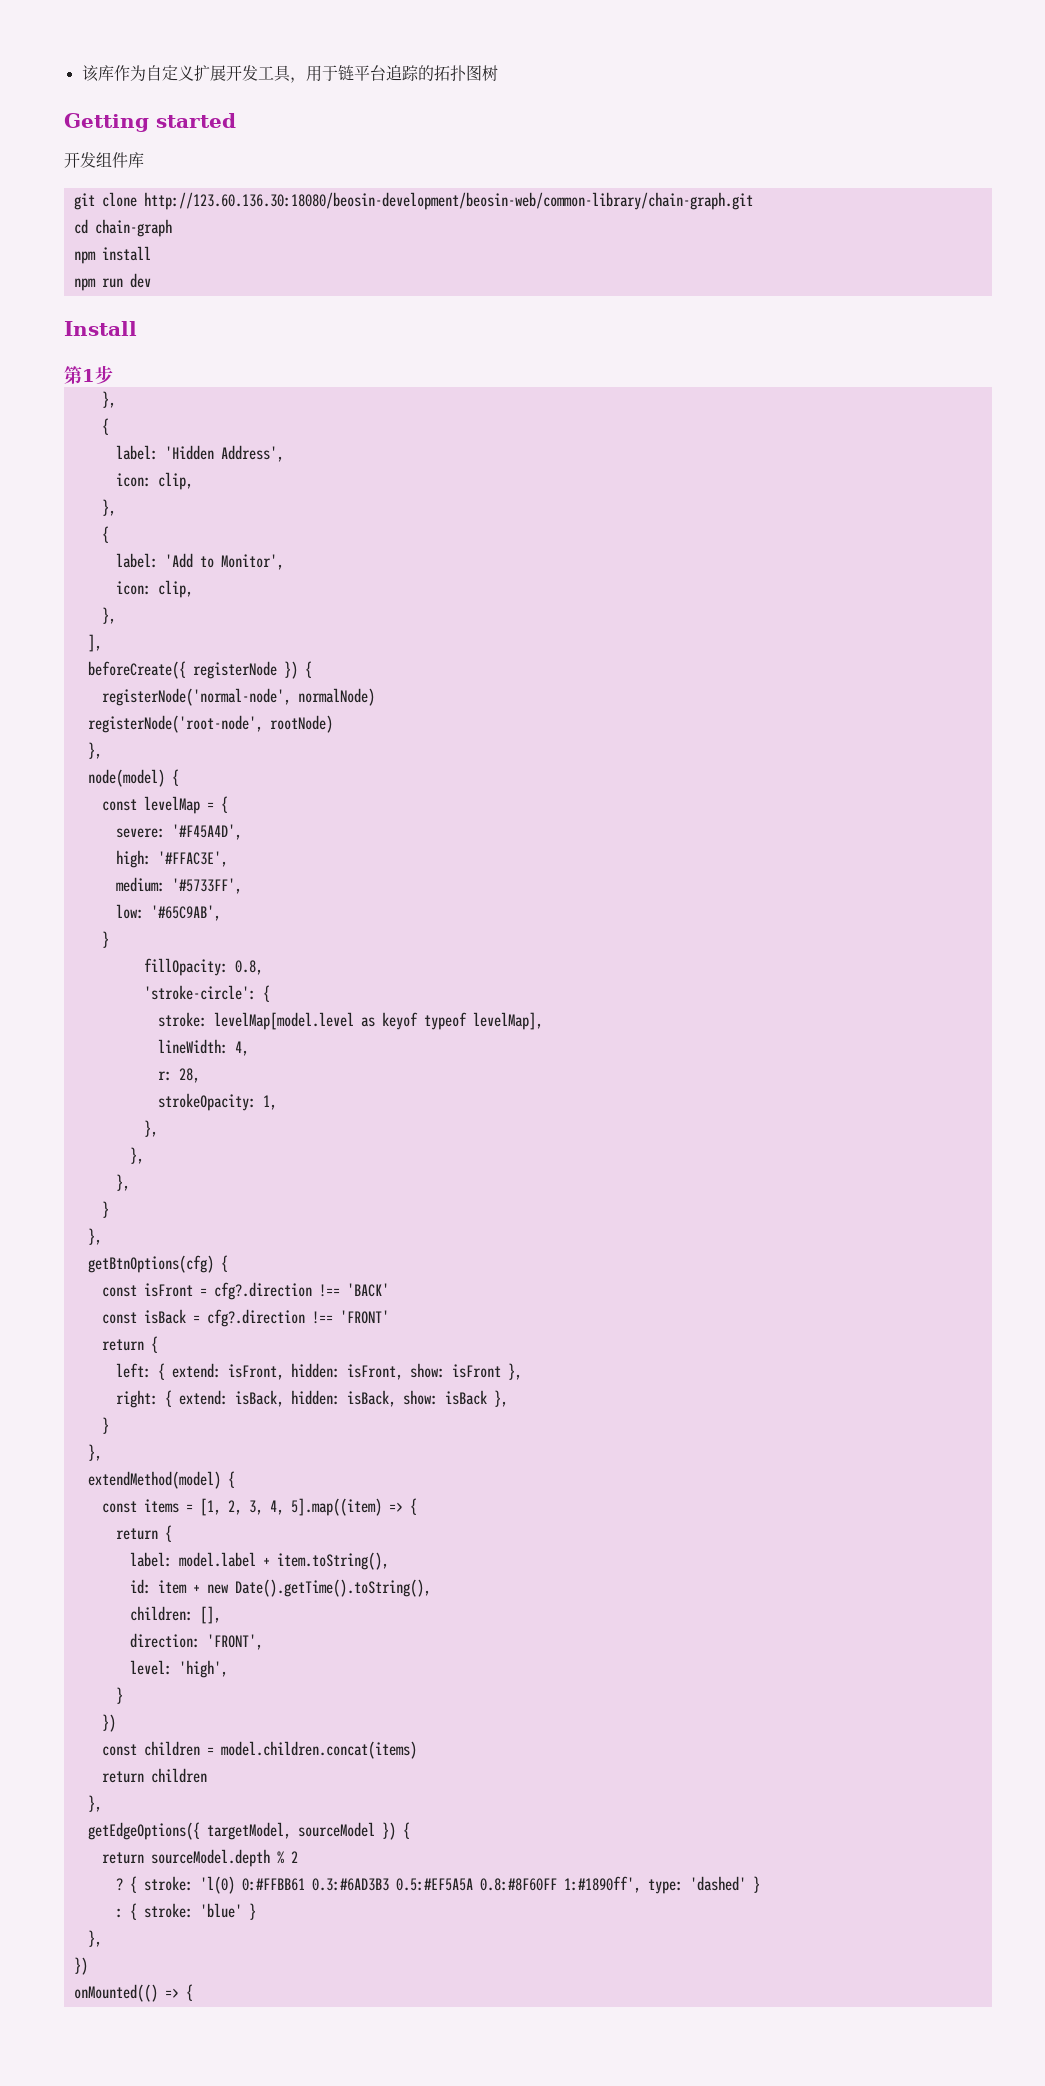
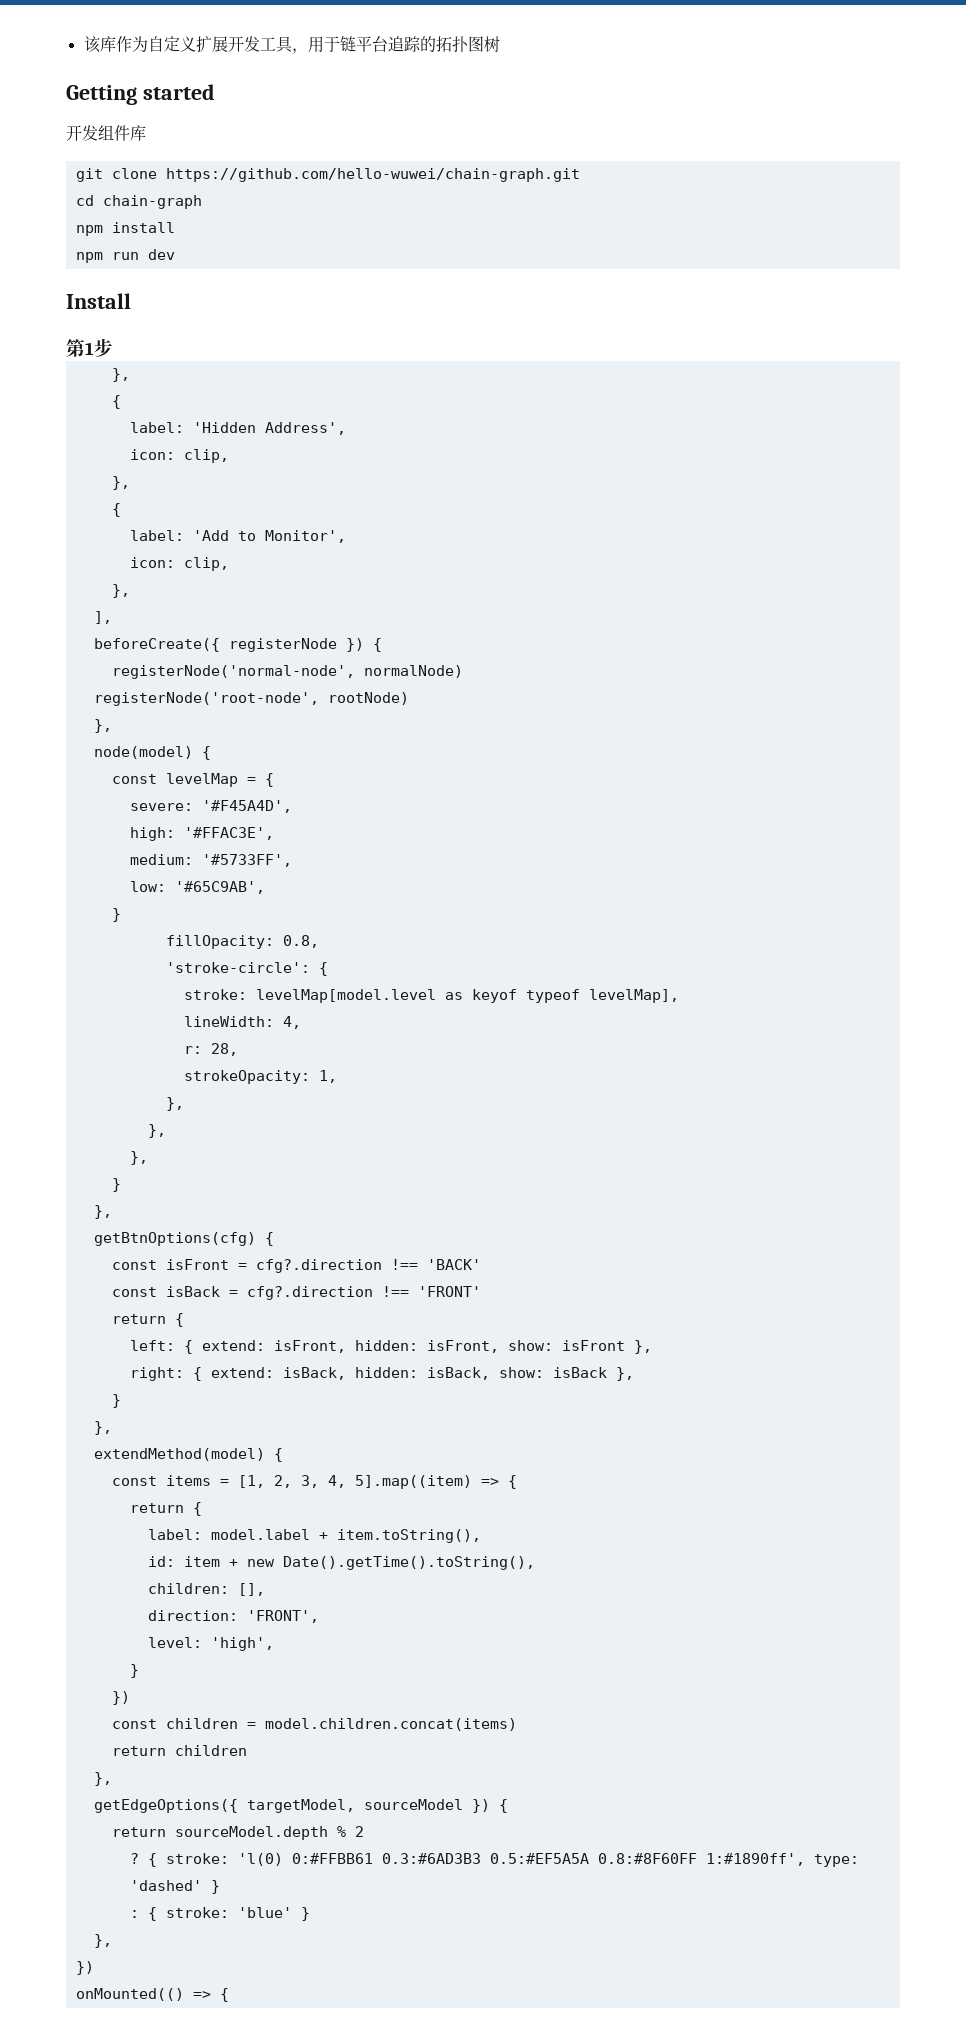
- git clone http://123.60.136.30:18080/beosin-development/beosin-web/common-library/chain-graph.git
+ git clone https://github.com/hello-wuwei/chain-graph.git

